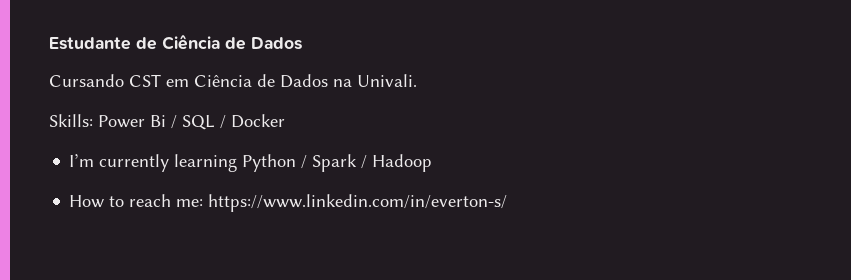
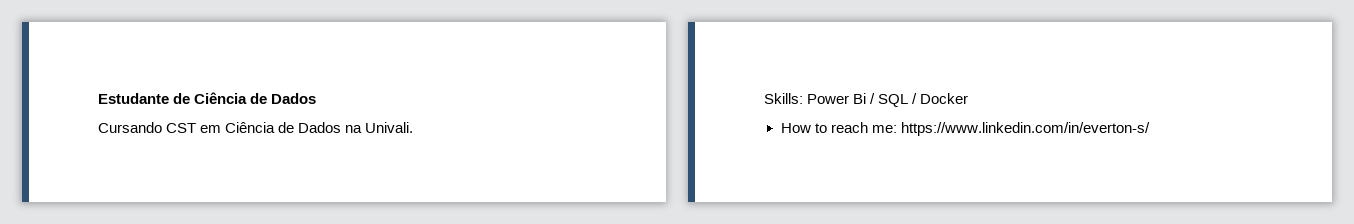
- I’m currently learning Python / Spark / Hadoop

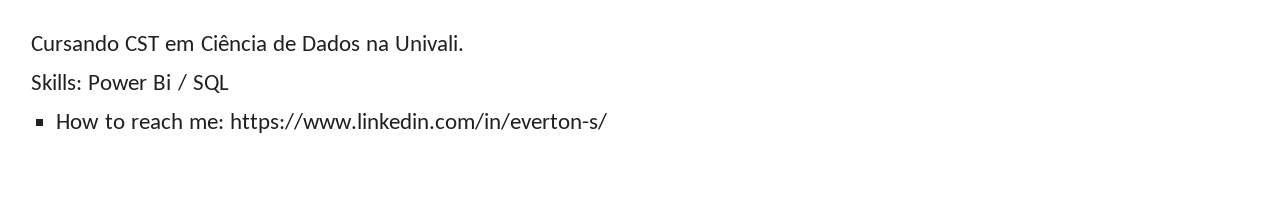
- Estudante de Ciência de Dados
- Skills: Power Bi / SQL / Docker
+ Skills: Power Bi / SQL

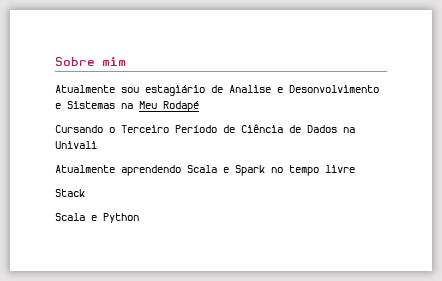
- Cursando CST em Ciência de Dados na Univali.
- Skills: Power Bi / SQL
- How to reach me: https://www.linkedin.com/in/everton-s/
+ Sobre mim
+ Atualmente sou estagiário de Analise e Desonvolvimento e Sistemas na Meu Rodapé
+ Cursando o Terceiro Período de Ciência de Dados na Univali
+ Atualmente aprendendo Scala e Spark no tempo livre
+ Stack
+ Scala e Python

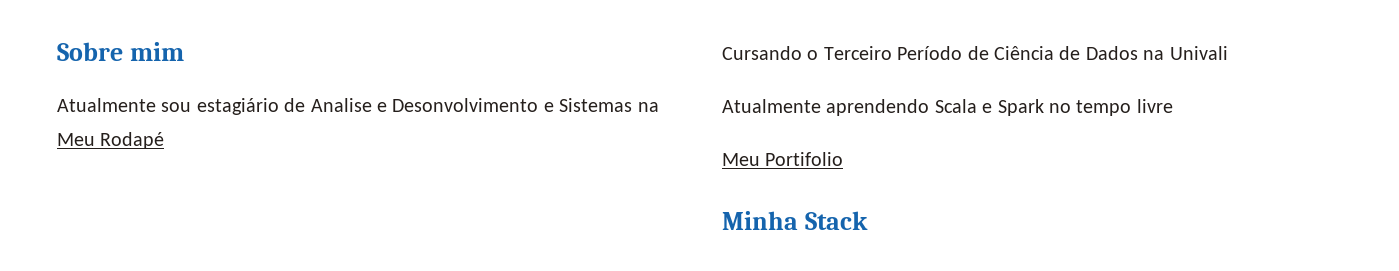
- Stack
- Scala e Python
+ Meu Portifolio
+ Minha Stack

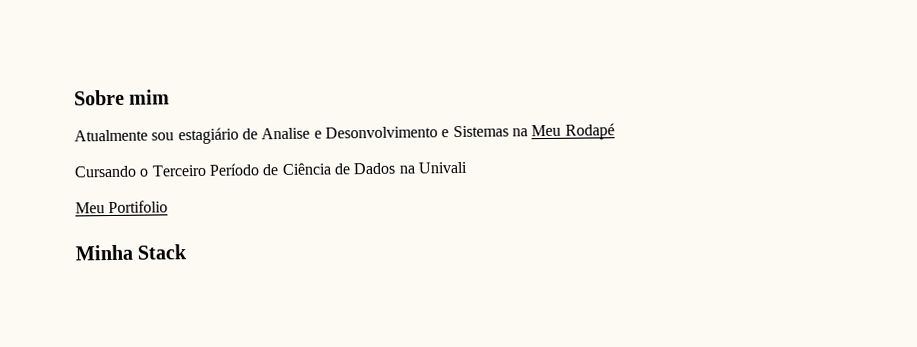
- Atualmente aprendendo Scala e Spark no tempo livre

